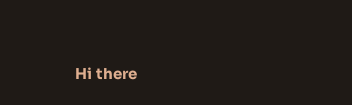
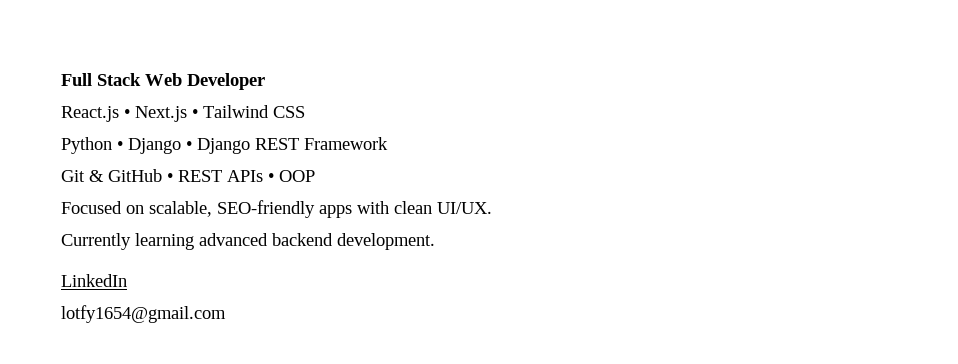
- Hi there
+ Full Stack Web Developer
+ React.js • Next.js • Tailwind CSS
+ Python • Django • Django REST Framework
+ Git & GitHub • REST APIs • OOP
+ Focused on scalable, SEO-friendly apps with clean UI/UX.
+ Currently learning advanced backend development.
+ LinkedIn
+ lotfy1654@gmail.com

